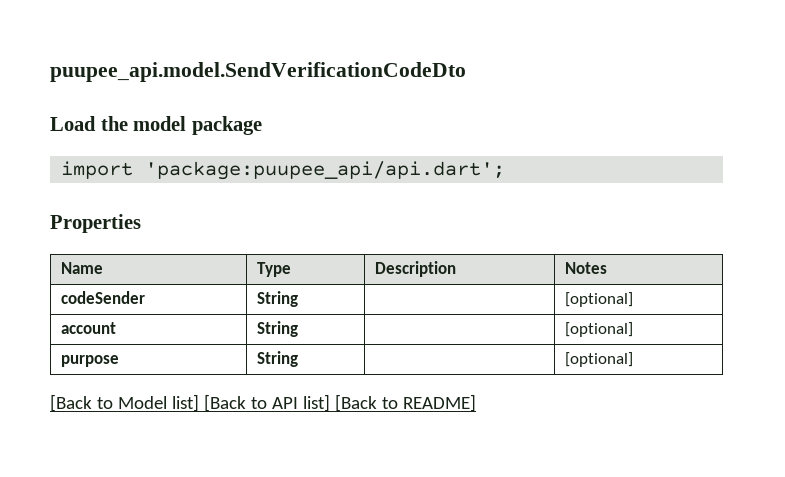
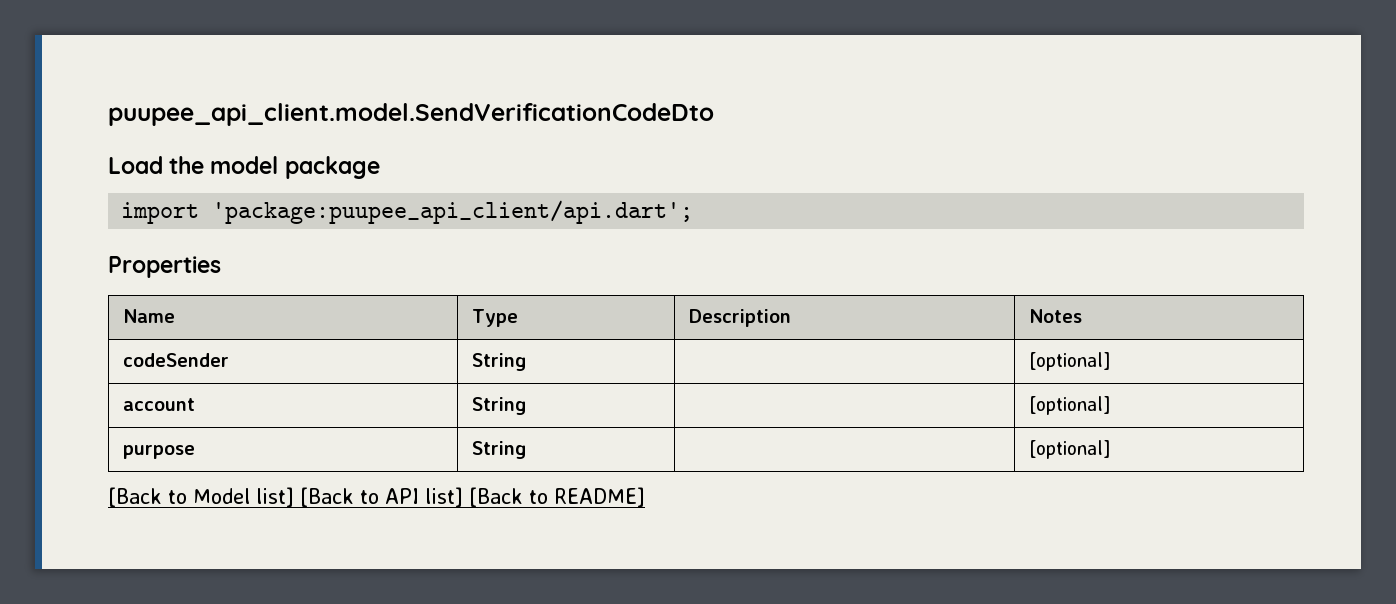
- puupee_api.model.SendVerificationCodeDto
+ puupee_api_client.model.SendVerificationCodeDto
- import 'package:puupee_api/api.dart';
+ import 'package:puupee_api_client/api.dart';

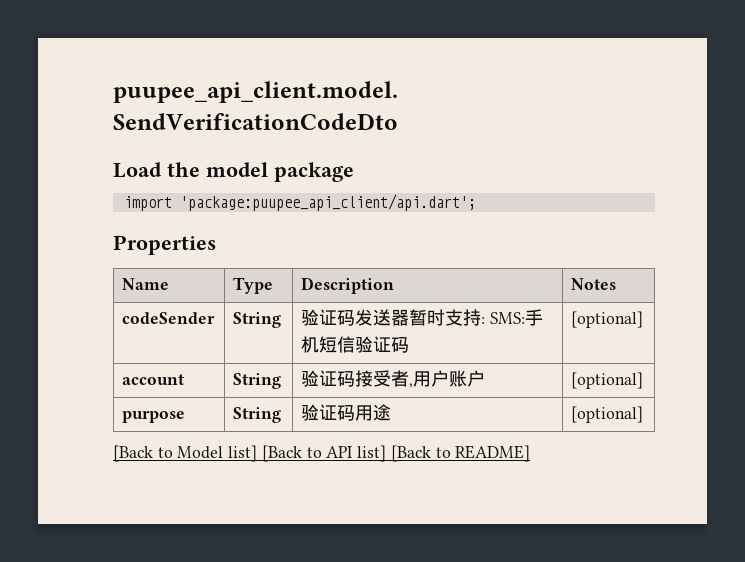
- codeSender | String | | [optional]
- account | String | | [optional]
+ codeSender | String | 验证码发送器暂时支持: SMS:手机短信验证码 | [optional]
+ account | String | 验证码接受者,用户账户 | [optional]
- purpose | String | | [optional]
+ purpose | String | 验证码用途 | [optional]

